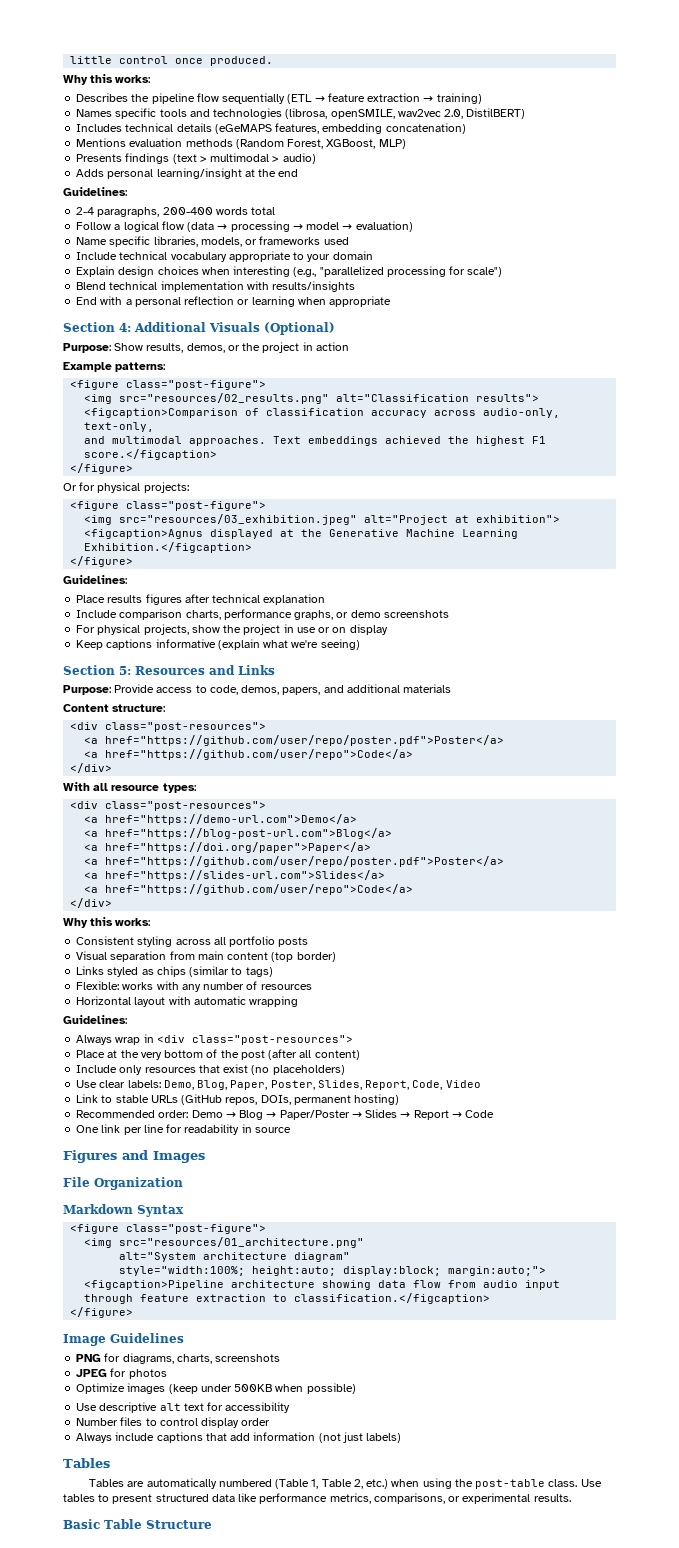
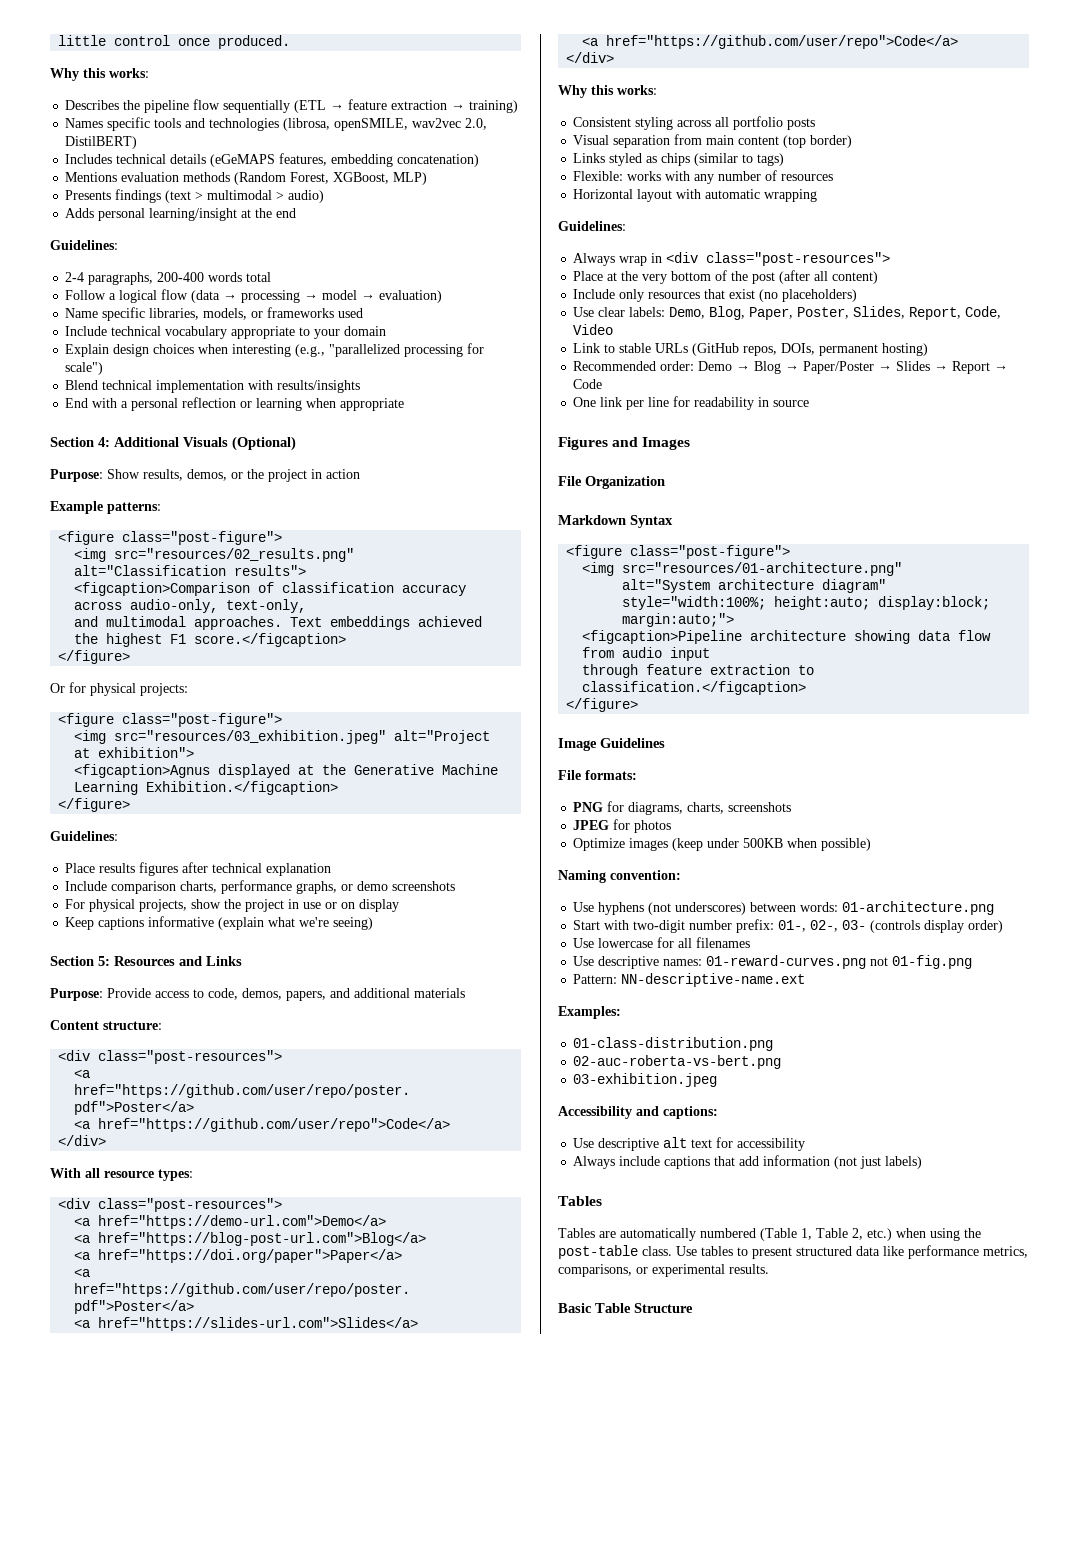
- <img src="resources/01_architecture.png"
+ <img src="resources/01-architecture.png"
+ File formats:
+ Naming convention:
+ Use hyphens (not underscores) between words: 01-architecture.png
+ Start with two-digit number prefix: 01-, 02-, 03- (controls display order)
+ Use lowercase for all filenames
+ Use descriptive names: 01-reward-curves.png not 01-fig.png
+ Pattern: NN-descriptive-name.ext
+ Examples:
+ 01-class-distribution.png
+ 02-auc-roberta-vs-bert.png
+ 03-exhibition.jpeg
+ Accessibility and captions:
- Number files to control display order

